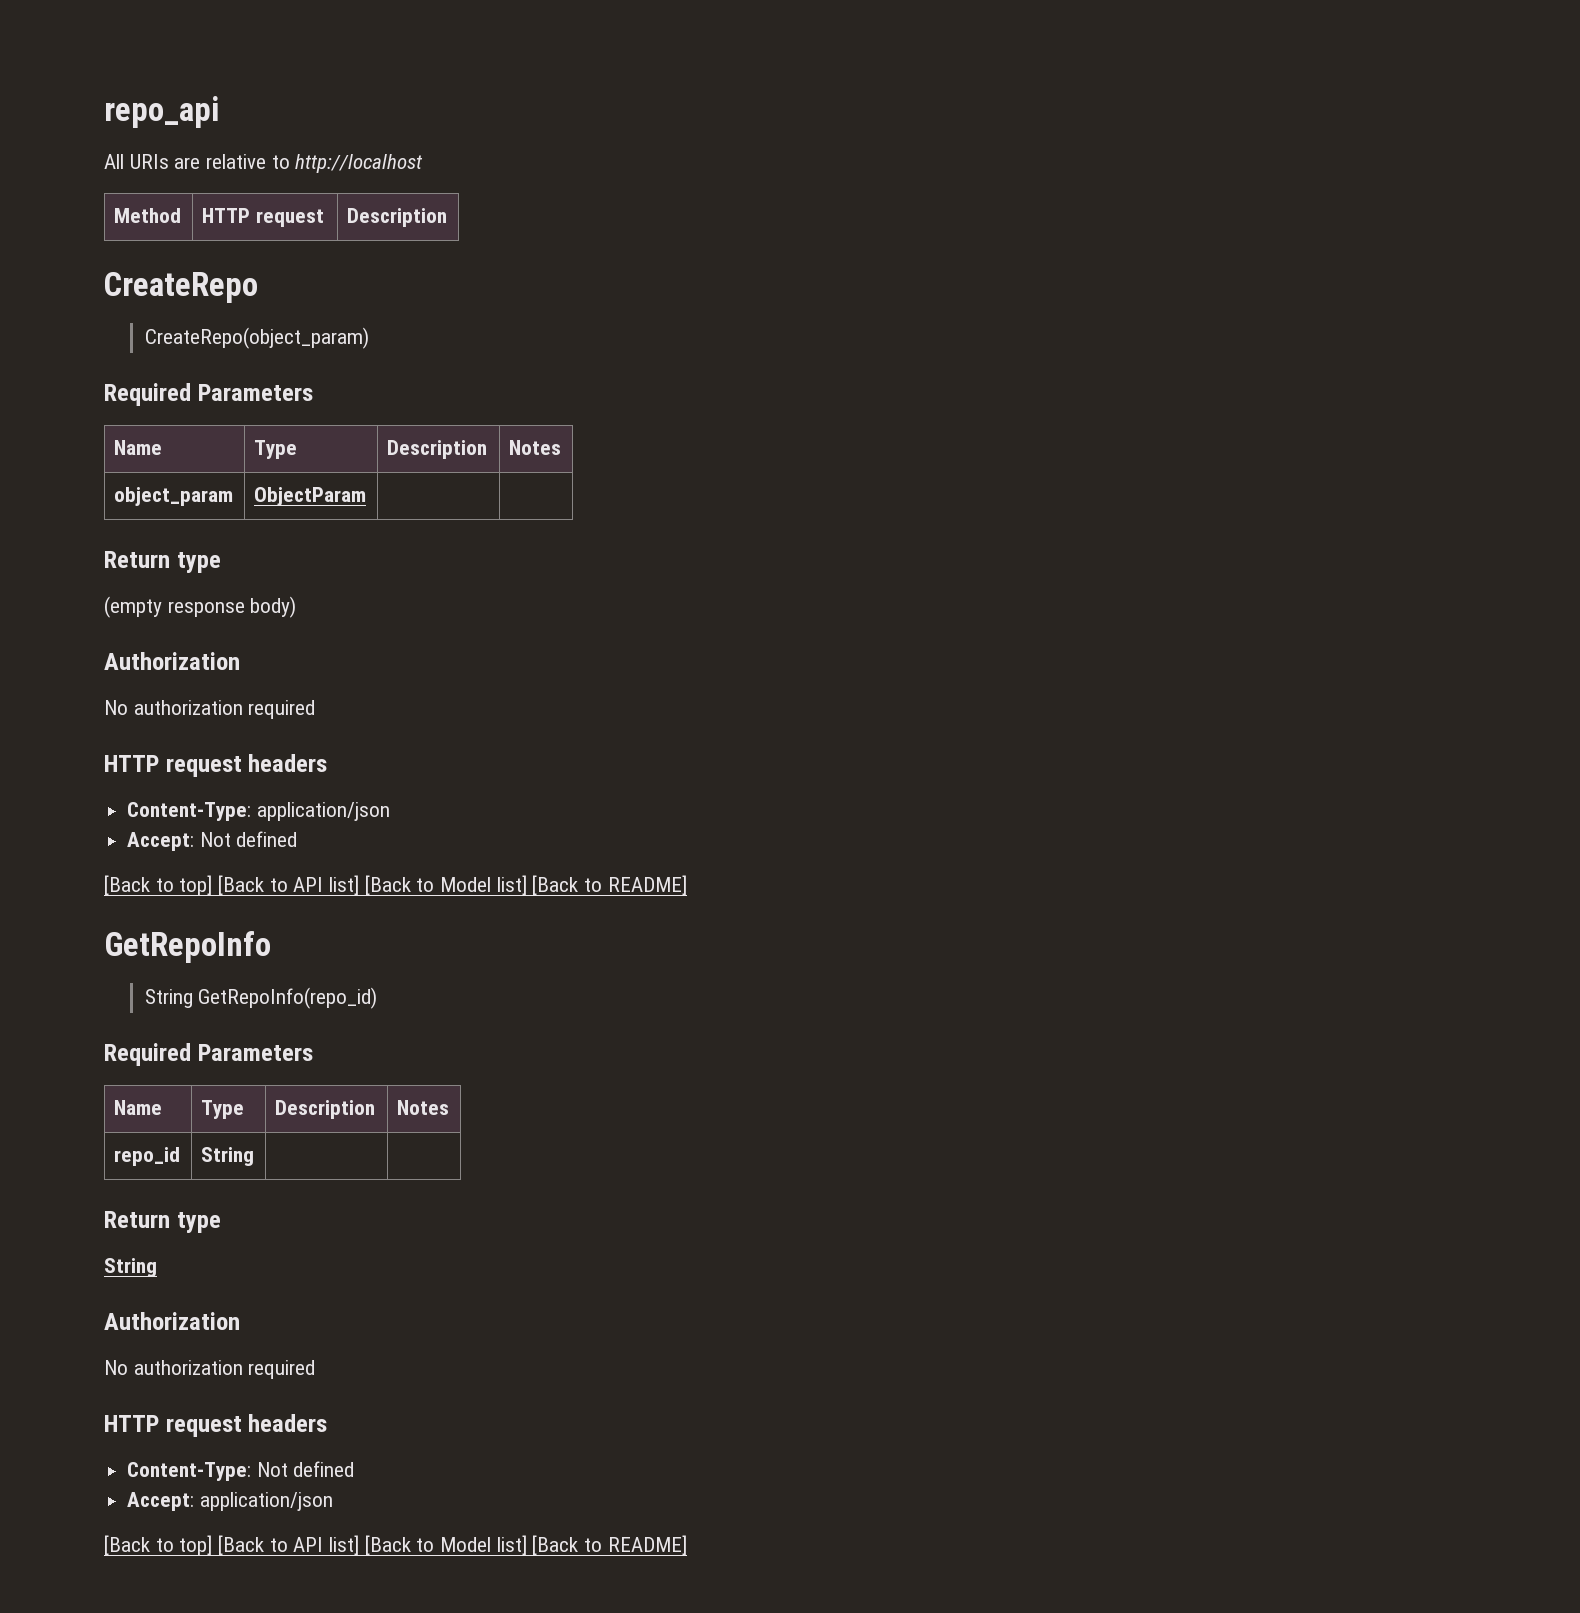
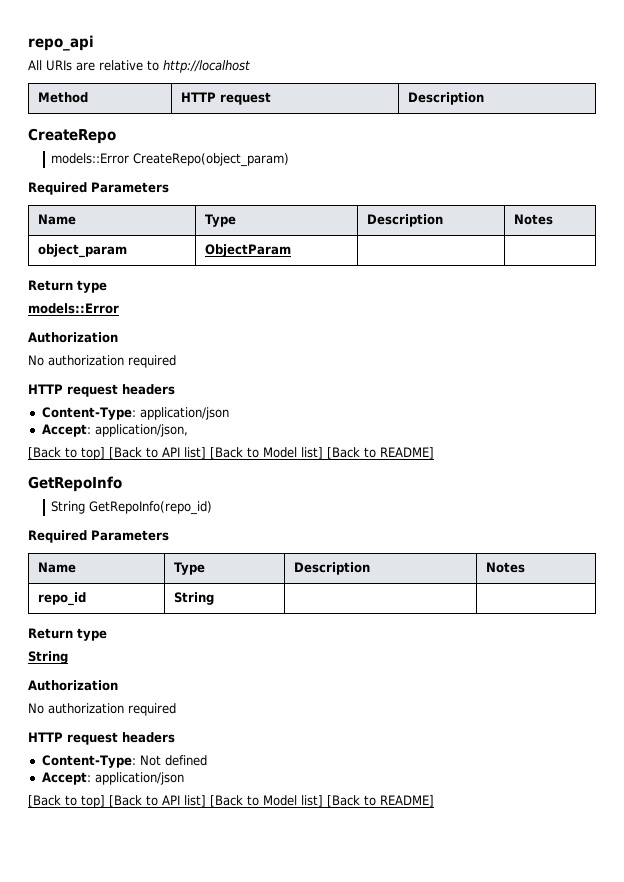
- CreateRepo(object_param)
+ models::Error CreateRepo(object_param)
  object_param | ObjectParam | |
  Return type
- (empty response body)
+ models::Error
- Accept: Not defined
+ Accept: application/json,

